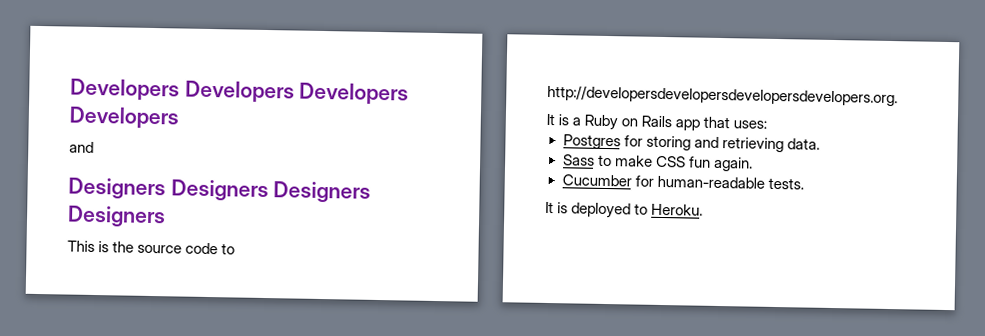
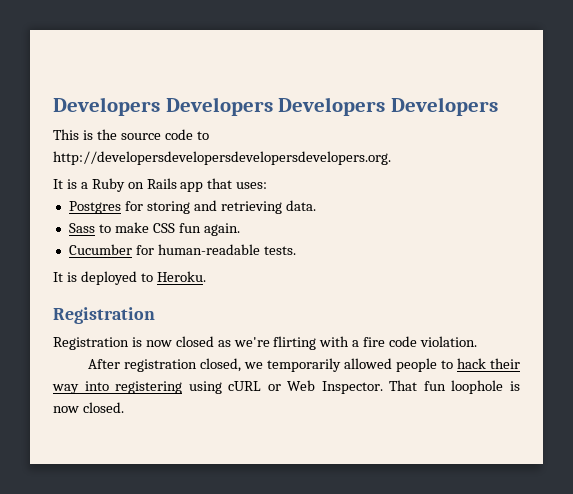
  Developers Developers Developers Developers
- and
- Designers Designers Designers Designers
  It is deployed to Heroku.
+ Registration
+ Registration is now closed as we're flirting with a fire code violation.
+ After registration closed, we temporarily allowed people to hack their way into registering using cURL or Web Inspector. That fun loophole is now closed.

